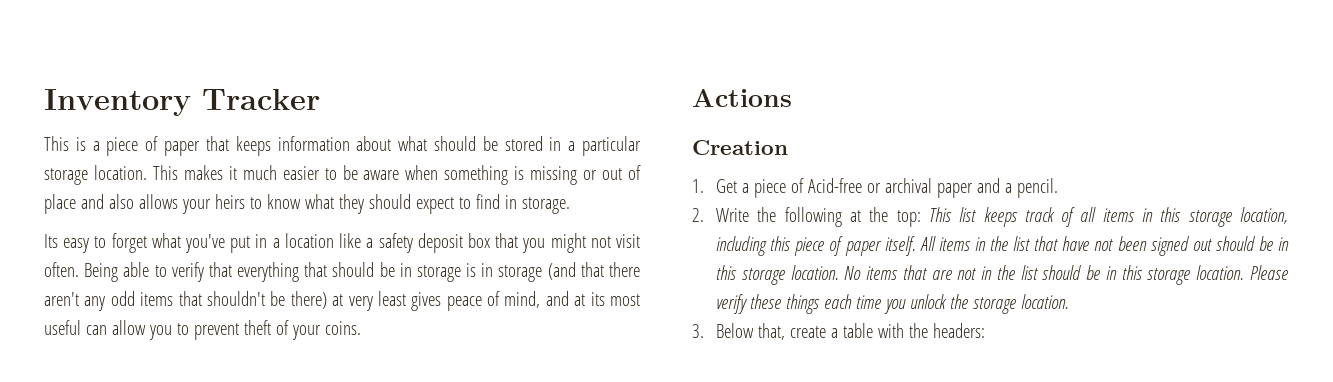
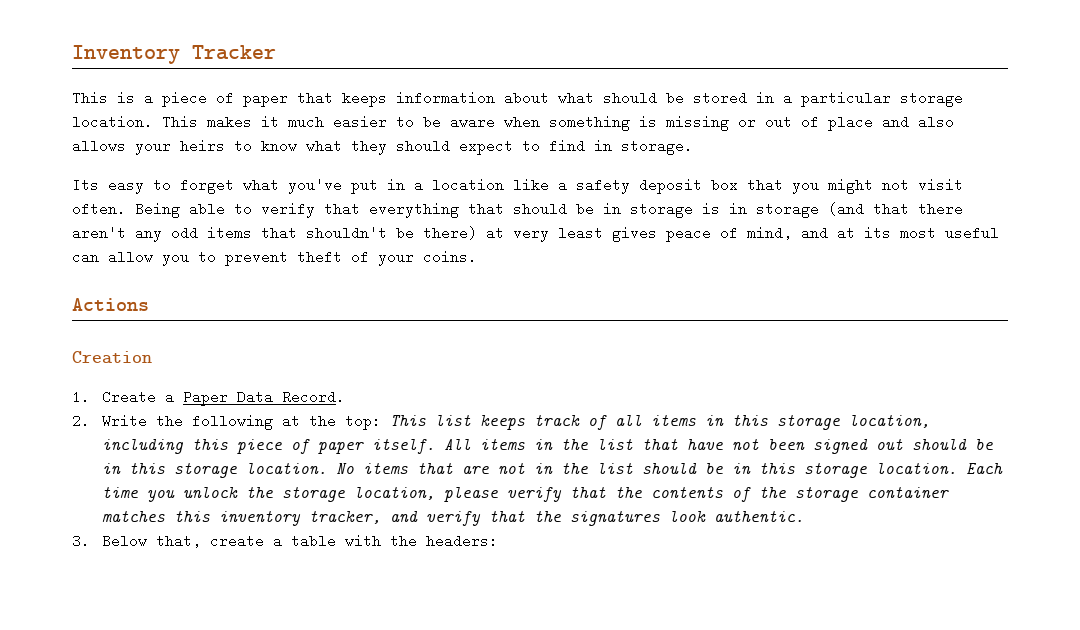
- 1. Get a piece of Acid-free or archival paper and a pencil.
+ 1. Create a Paper Data Record.
- Please verify these things each time you unlock the storage location.
+ Each time you unlock the storage location, please verify that the contents of the storage container matches this inventory tracker, and verify that the signatures look authentic.

